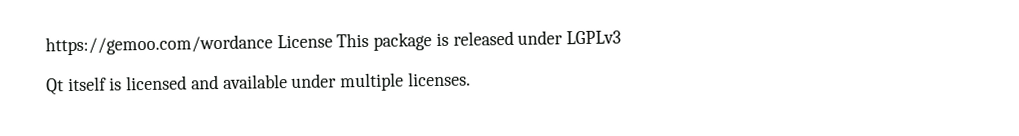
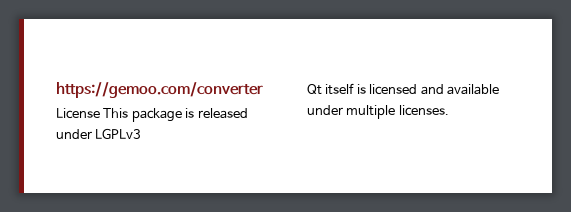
- https://gemoo.com/wordance License This package is released under LGPLv3
+ https://gemoo.com/converter
+ License This package is released under LGPLv3

